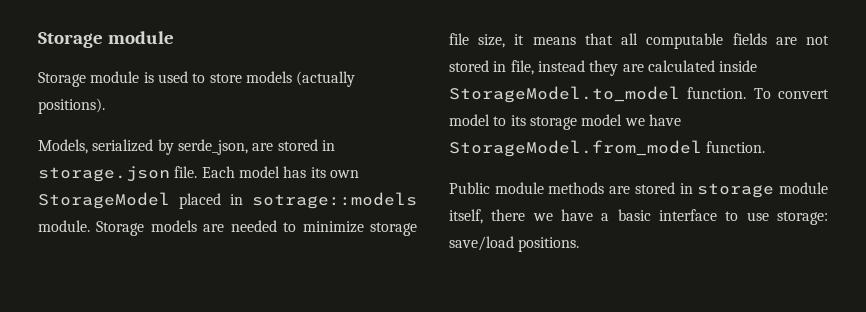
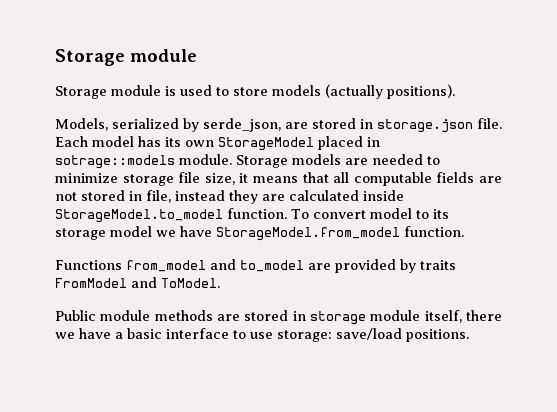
+ Functions from_model and to_model are provided by traits FromModel and ToModel.

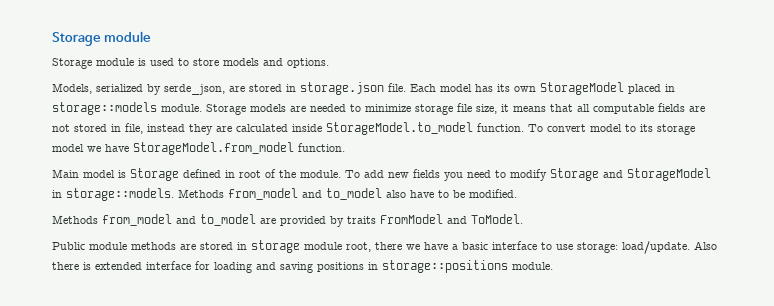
- Storage module is used to store models (actually positions).
+ Storage module is used to store models and options.
- Each model has its own StorageModel placed in sotrage::models module.
+ Each model has its own StorageModel placed in storage::models module.
- Functions from_model and to_model are provided by traits FromModel and ToModel.
+ Main model is Storage defined in root of the module. To add new fields you need to modify Storage and StorageModel in storage::models. Methods from_model and to_model also have to be modified.
+ Methods from_model and to_model are provided by traits FromModel and ToModel.
- Public module methods are stored in storage module itself, there we have a basic interface to use storage: save/load positions.
+ Public module methods are stored in storage module root, there we have a basic interface to use storage: load/update. Also there is extended interface for loading and saving positions in storage::positions module.

